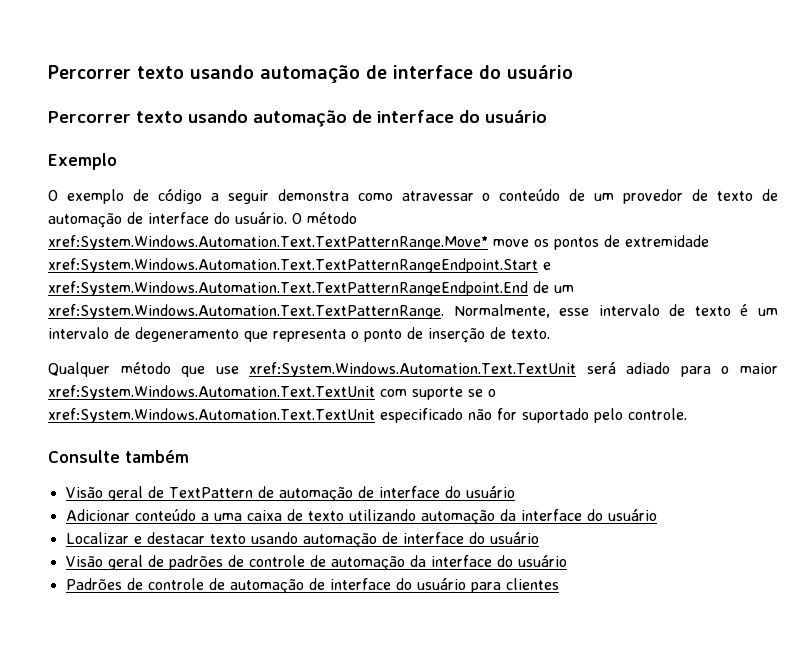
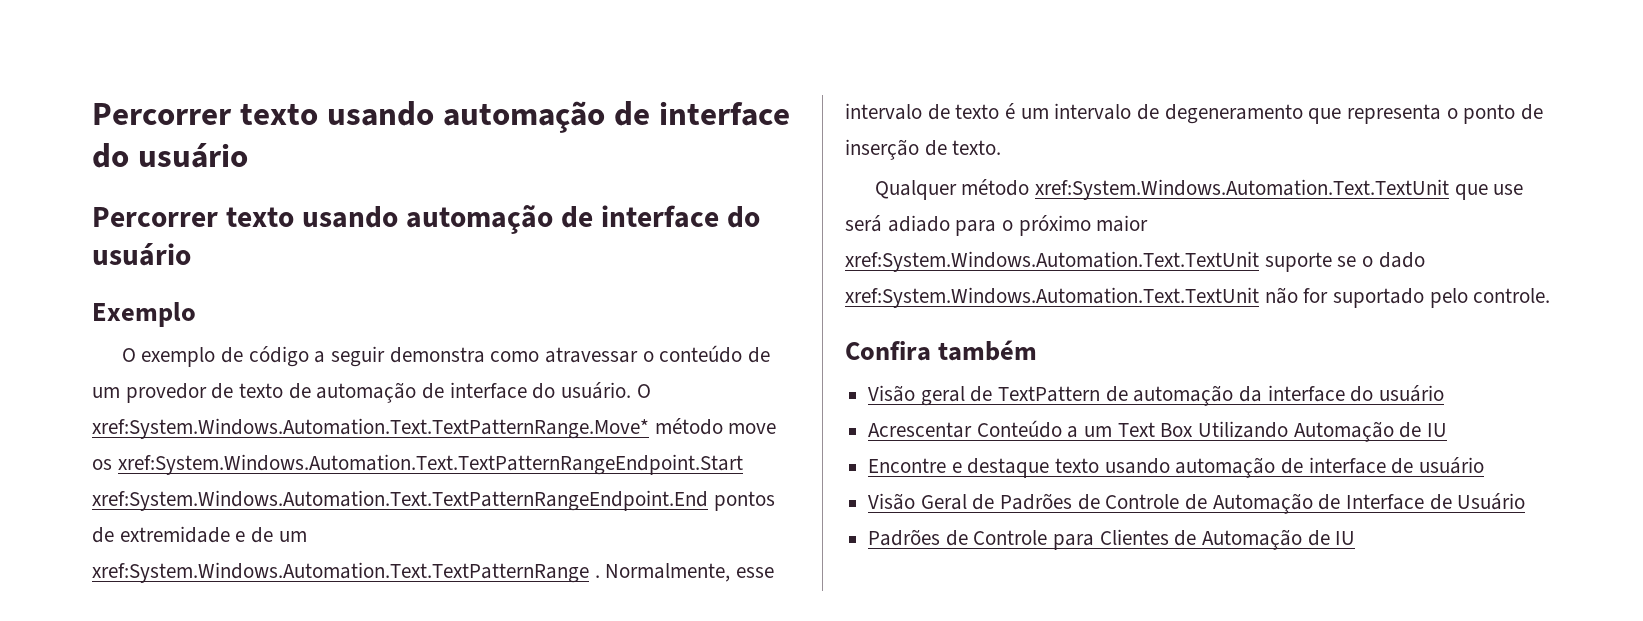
- O método xref:System.Windows.Automation.Text.TextPatternRange.Move* move os pontos de extremidade xref:System.Windows.Automation.Text.TextPatternRangeEndpoint.Start e xref:System.Windows.Automation.Text.TextPatternRangeEndpoint.End de um xref:System.Windows.Automation.Text.TextPatternRange. Normalmente, esse intervalo de texto é um intervalo de degeneramento que representa o ponto de inserção de texto.
+ O xref:System.Windows.Automation.Text.TextPatternRange.Move* método move os xref:System.Windows.Automation.Text.TextPatternRangeEndpoint.Start xref:System.Windows.Automation.Text.TextPatternRangeEndpoint.End pontos de extremidade e de um xref:System.Windows.Automation.Text.TextPatternRange . Normalmente, esse intervalo de texto é um intervalo de degeneramento que representa o ponto de inserção de texto.
- Qualquer método que use xref:System.Windows.Automation.Text.TextUnit será adiado para o maior xref:System.Windows.Automation.Text.TextUnit com suporte se o xref:System.Windows.Automation.Text.TextUnit especificado não for suportado pelo controle.
+ Qualquer método xref:System.Windows.Automation.Text.TextUnit que use será adiado para o próximo maior xref:System.Windows.Automation.Text.TextUnit suporte se o dado xref:System.Windows.Automation.Text.TextUnit não for suportado pelo controle.
- Consulte também
+ Confira também
- Visão geral de TextPattern de automação de interface do usuário
- Adicionar conteúdo a uma caixa de texto utilizando automação da interface do usuário
- Localizar e destacar texto usando automação de interface do usuário
+ Visão geral de TextPattern de automação da interface do usuário
+ Acrescentar Conteúdo a um Text Box Utilizando Automação de IU
+ Encontre e destaque texto usando automação de interface de usuário
- Visão geral de padrões de controle de automação da interface do usuário
- Padrões de controle de automação de interface do usuário para clientes
+ Visão Geral de Padrões de Controle de Automação de Interface de Usuário
+ Padrões de Controle para Clientes de Automação de IU

